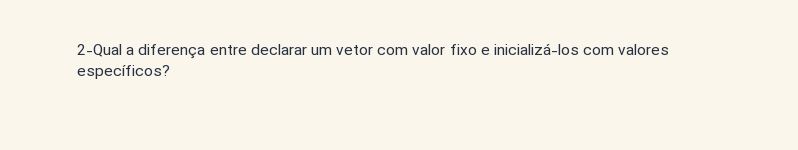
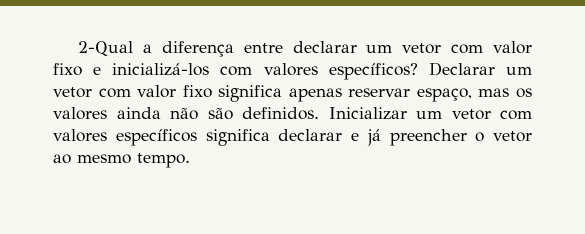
+ Declarar um vetor com valor fixo significa apenas reservar espaço, mas os valores ainda não são definidos. Inicializar um vetor com valores específicos significa declarar e já preencher o vetor ao mesmo tempo.

